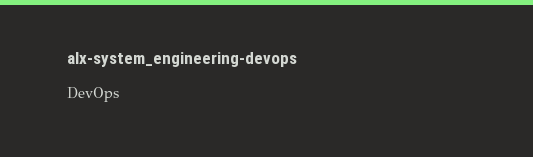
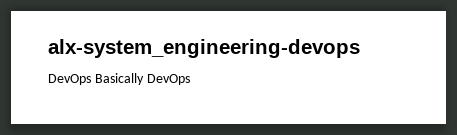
- DevOps
+ DevOps Basically DevOps

